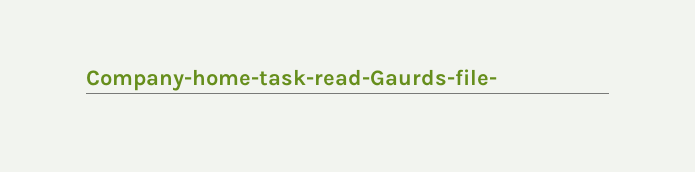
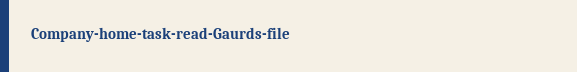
- Company-home-task-read-Gaurds-file-
+ Company-home-task-read-Gaurds-file

